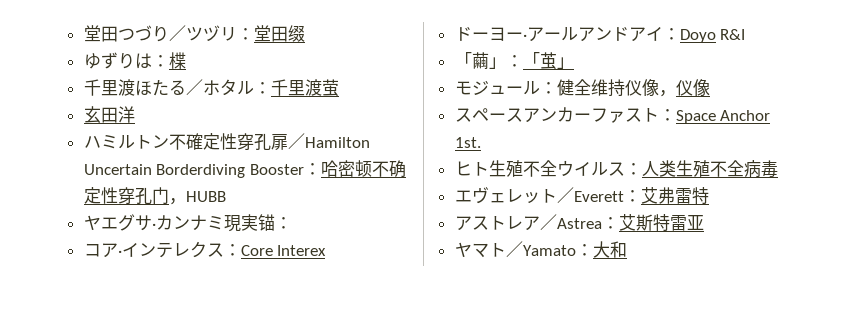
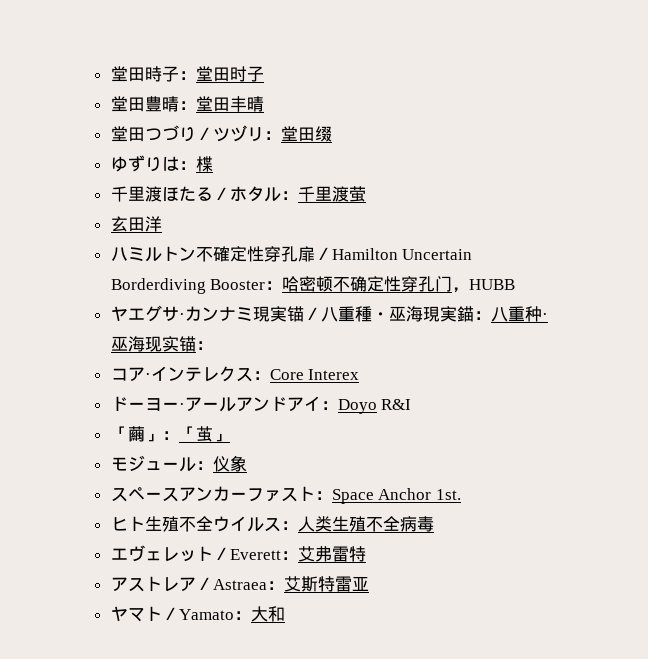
+ 堂田時子：堂田时子
+ 堂田豊晴：堂田丰晴
- ヤエグサ·カンナミ現実锚：
+ ヤエグサ·カンナミ現実锚／八重種・巫海現実錨：八重种·巫海现实锚：
- モジュール：健全维持仪像，仪像
+ モジュール：仪象
- アストレア／Astrea：艾斯特雷亚
+ アストレア／Astraea：艾斯特雷亚

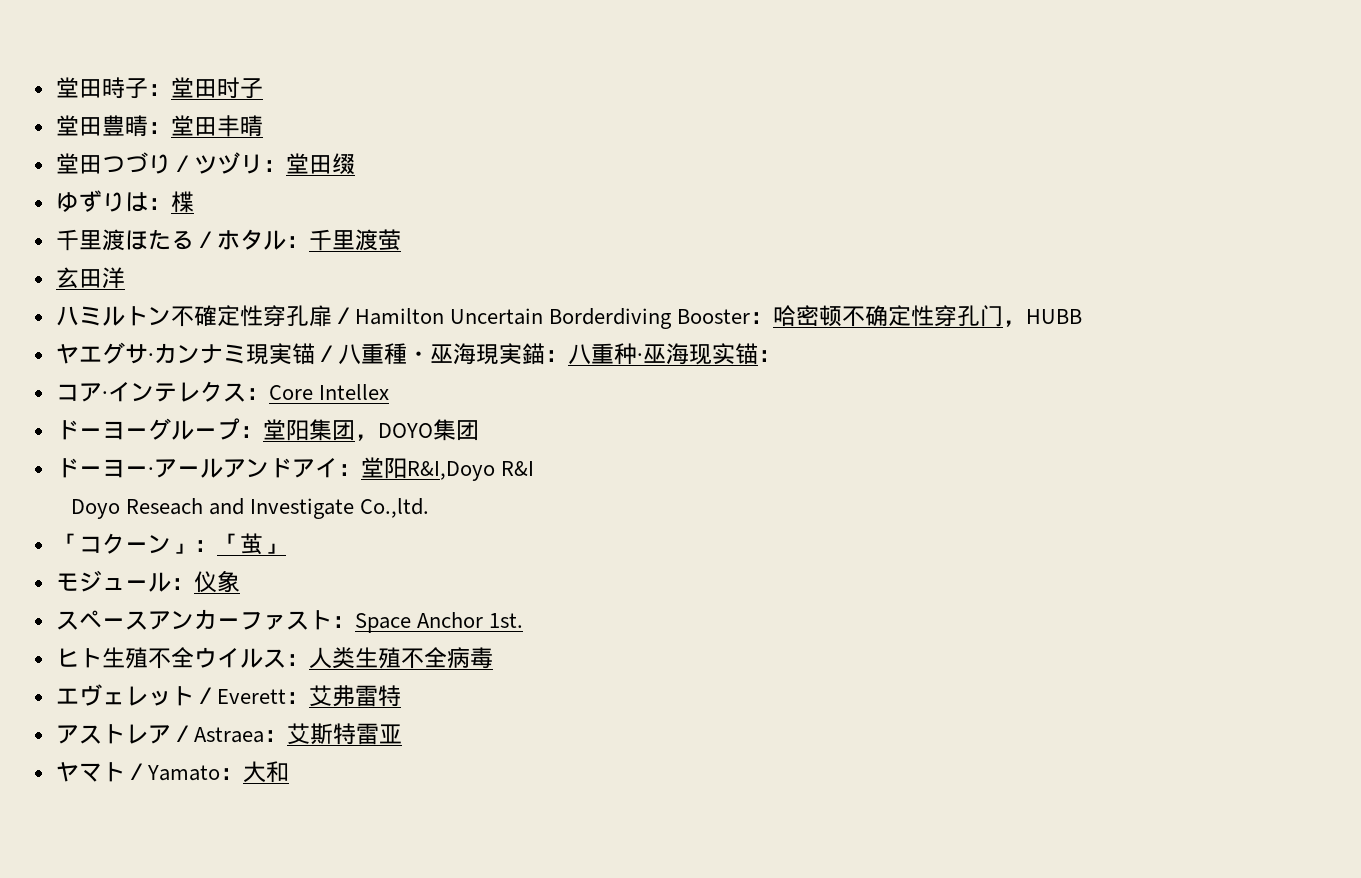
- コア·インテレクス：Core Interex
+ コア·インテレクス：Core Intellex
+ ドーヨーグループ：堂阳集团，DOYO集团
- ドーヨー·アールアンドアイ：Doyo R&I
+ ドーヨー·アールアンドアイ：堂阳R&I,Doyo R&I
- 「繭」：「茧」
+ Doyo Reseach and Investigate Co.,ltd.
+ 「コクーン」：「茧」

